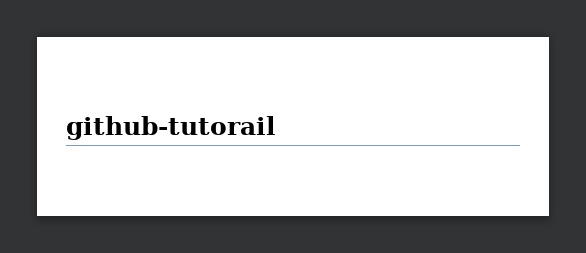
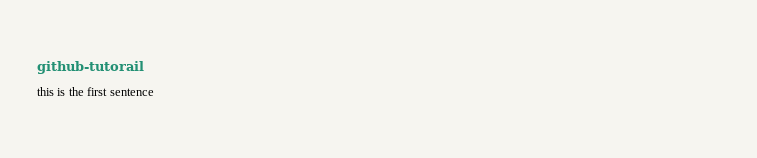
+ this is the first sentence

